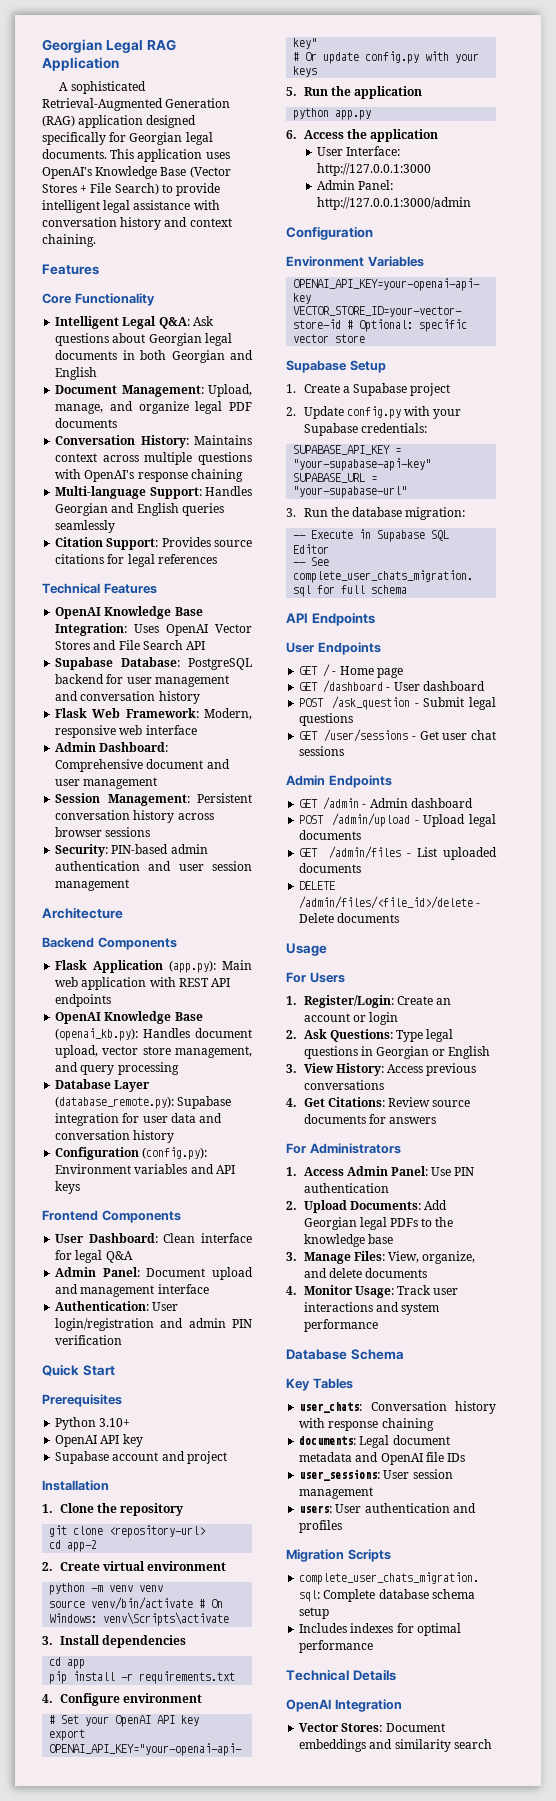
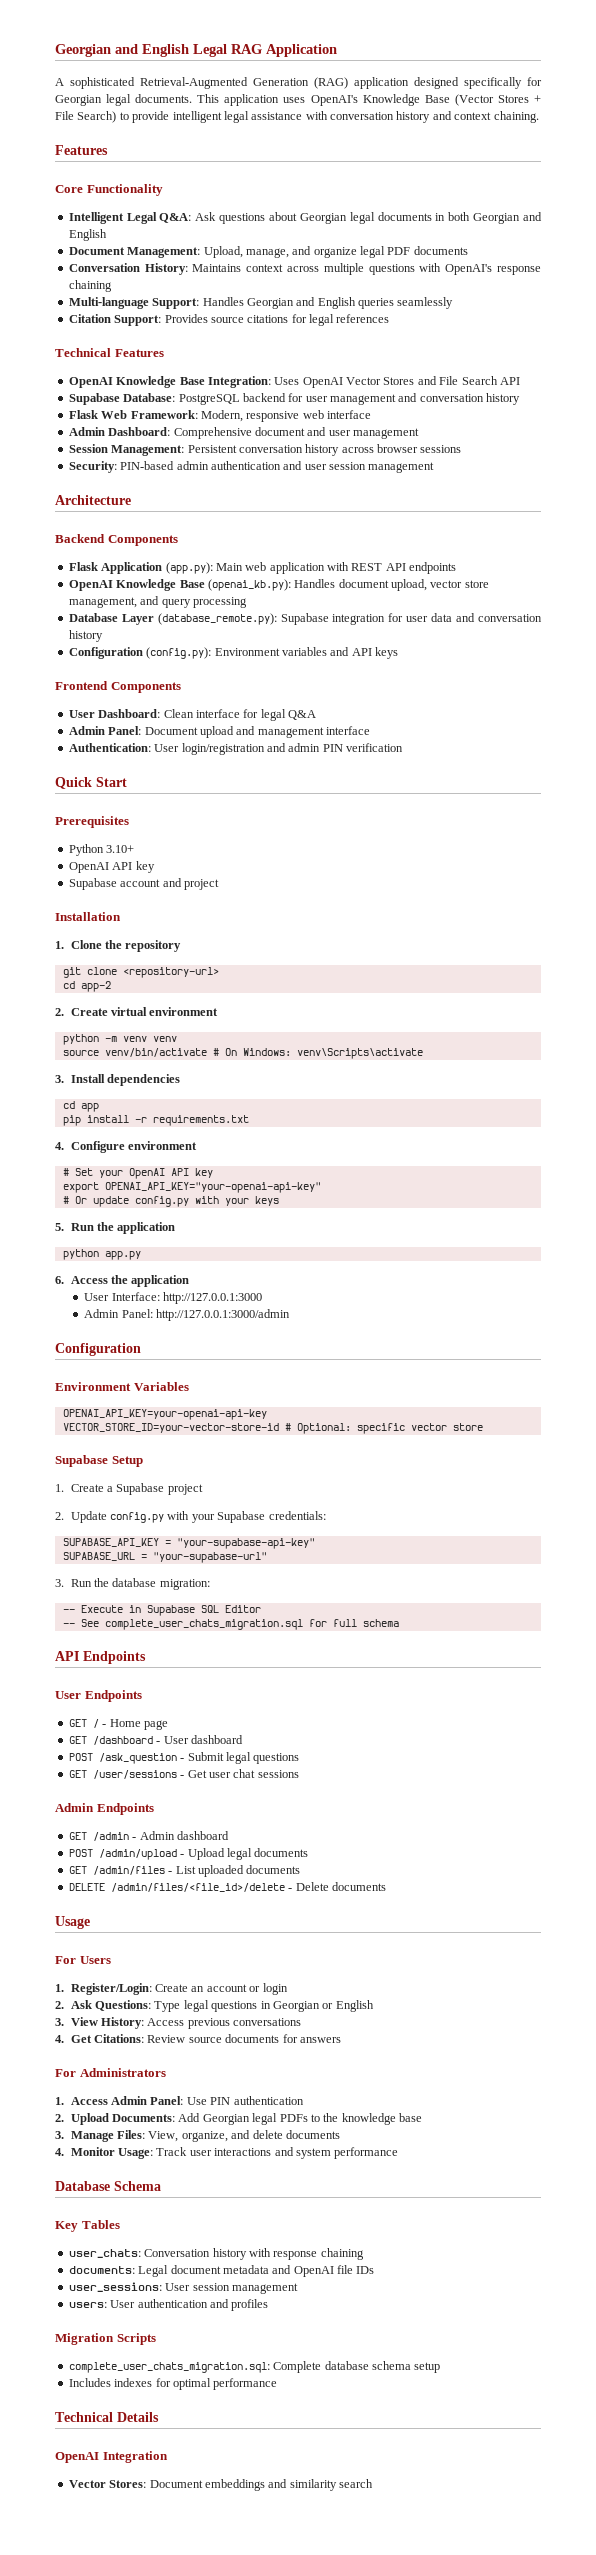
- Georgian Legal RAG Application
+ Georgian and English Legal RAG Application

